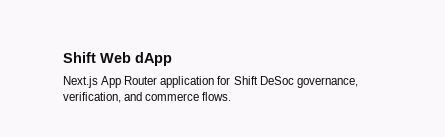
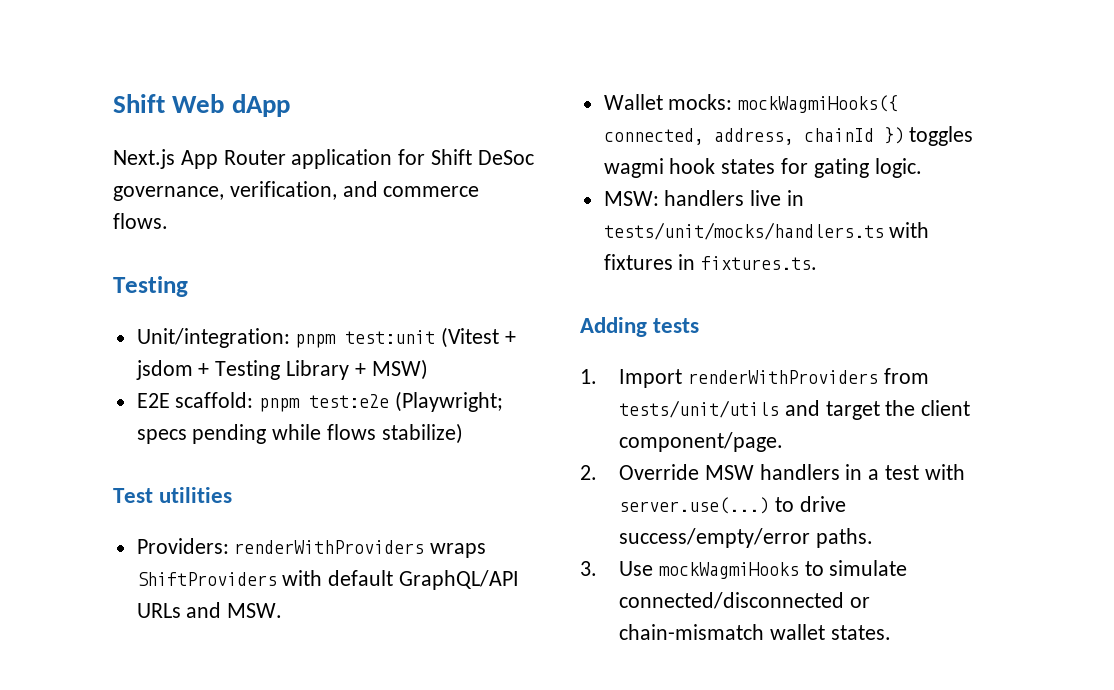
  Next.js App Router application for Shift DeSoc governance, verification, and commerce flows.
+ Testing
+ Unit/integration: pnpm test:unit (Vitest + jsdom + Testing Library + MSW)
+ E2E scaffold: pnpm test:e2e (Playwright; specs pending while flows stabilize)
+ Test utilities
+ Providers: renderWithProviders wraps ShiftProviders with default GraphQL/API URLs and MSW.
+ Wallet mocks: mockWagmiHooks({ connected, address, chainId }) toggles wagmi hook states for gating logic.
+ MSW: handlers live in tests/unit/mocks/handlers.ts with fixtures in fixtures.ts.
+ Adding tests
+ 1. Import renderWithProviders from tests/unit/utils and target the client component/page.
+ 2. Override MSW handlers in a test with server.use(...) to drive success/empty/error paths.
+ 3. Use mockWagmiHooks to simulate connected/disconnected or chain-mismatch wallet states.

